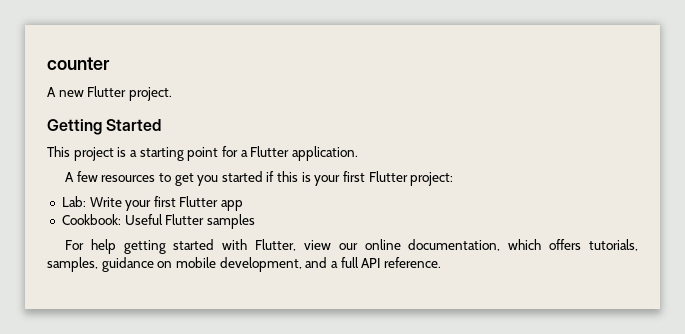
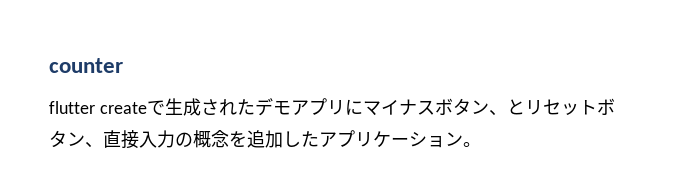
- A new Flutter project.
- Getting Started
- This project is a starting point for a Flutter application.
- A few resources to get you started if this is your first Flutter project:
- Lab: Write your first Flutter app
- Cookbook: Useful Flutter samples
- For help getting started with Flutter, view our online documentation, which offers tutorials, samples, guidance on mobile development, and a full API reference.
+ flutter createで生成されたデモアプリにマイナスボタン、とリセットボタン、直接入力の概念を追加したアプリケーション。

